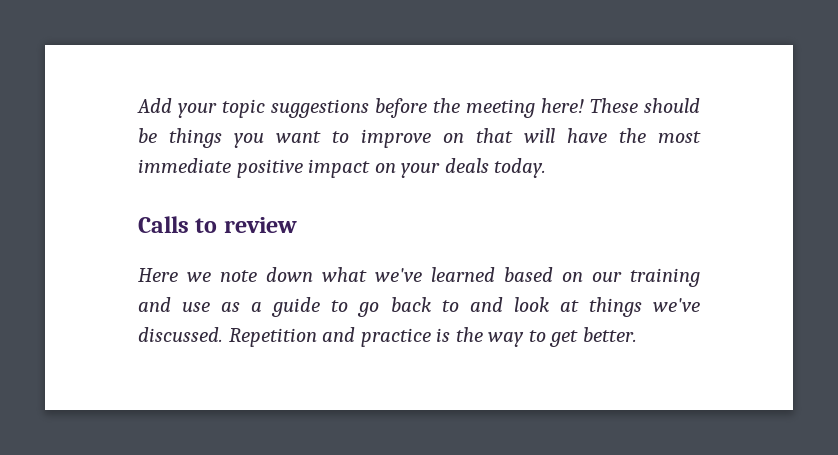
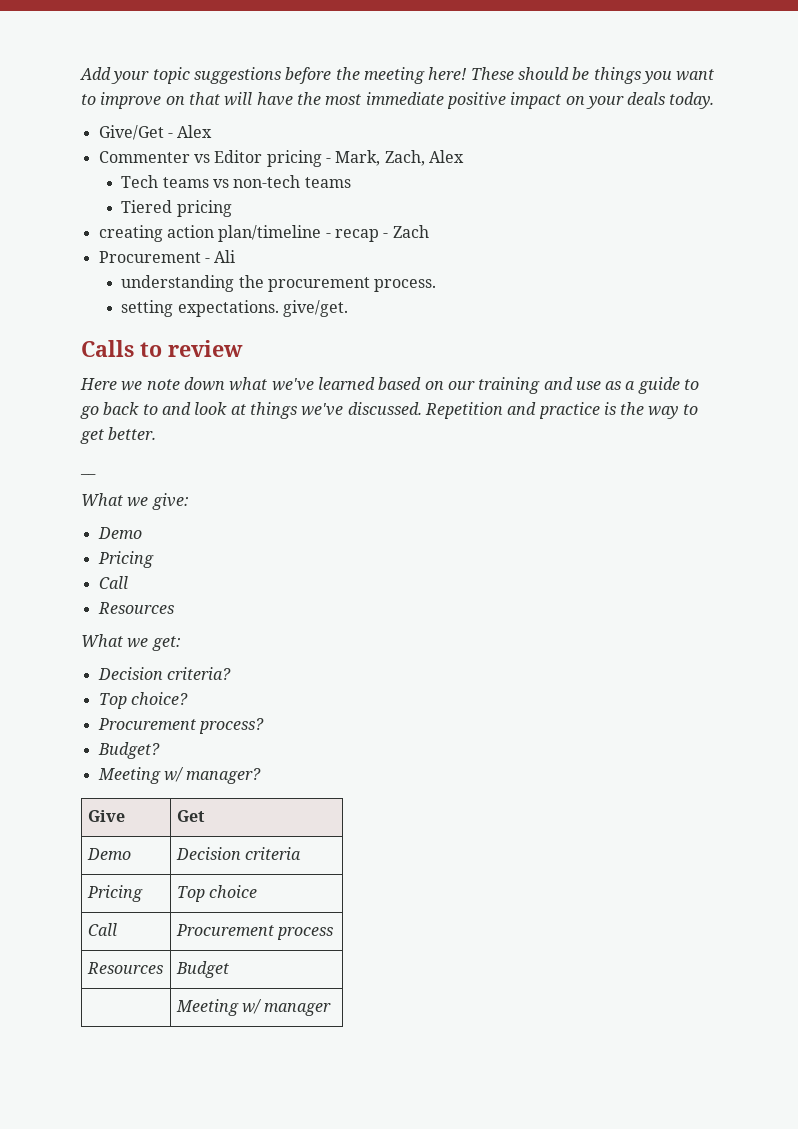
+ Give/Get - Alex
+ Commenter vs Editor pricing - Mark, Zach, Alex
+ Tech teams vs non-tech teams
+ Tiered pricing
+ creating action plan/timeline - recap - Zach
+ Procurement - Ali
+ understanding the procurement process.
+ setting expectations. give/get.
+ __
+ What we give:
+ Demo
+ Pricing
+ Call
+ Resources
+ What we get:
+ Decision criteria?
+ Top choice?
+ Procurement process?
+ Budget?
+ Meeting w/ manager?
+ Give | Get
+ Demo | Decision criteria
+ Pricing | Top choice
+ Call | Procurement process
+ Resources | Budget
+ | Meeting w/ manager

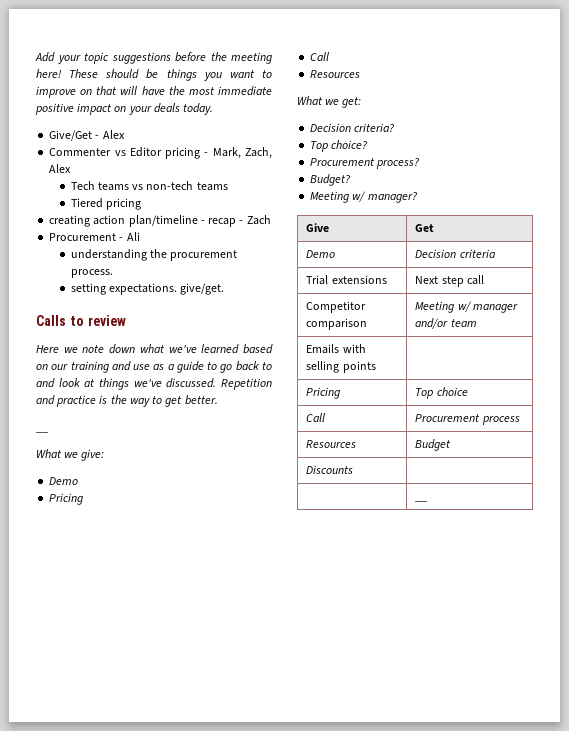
+ Trial extensions | Next step call
+ Competitor comparison | Meeting w/ manager and/or team
+ Emails with selling points |
- | Meeting w/ manager
+ Discounts |
+ | __

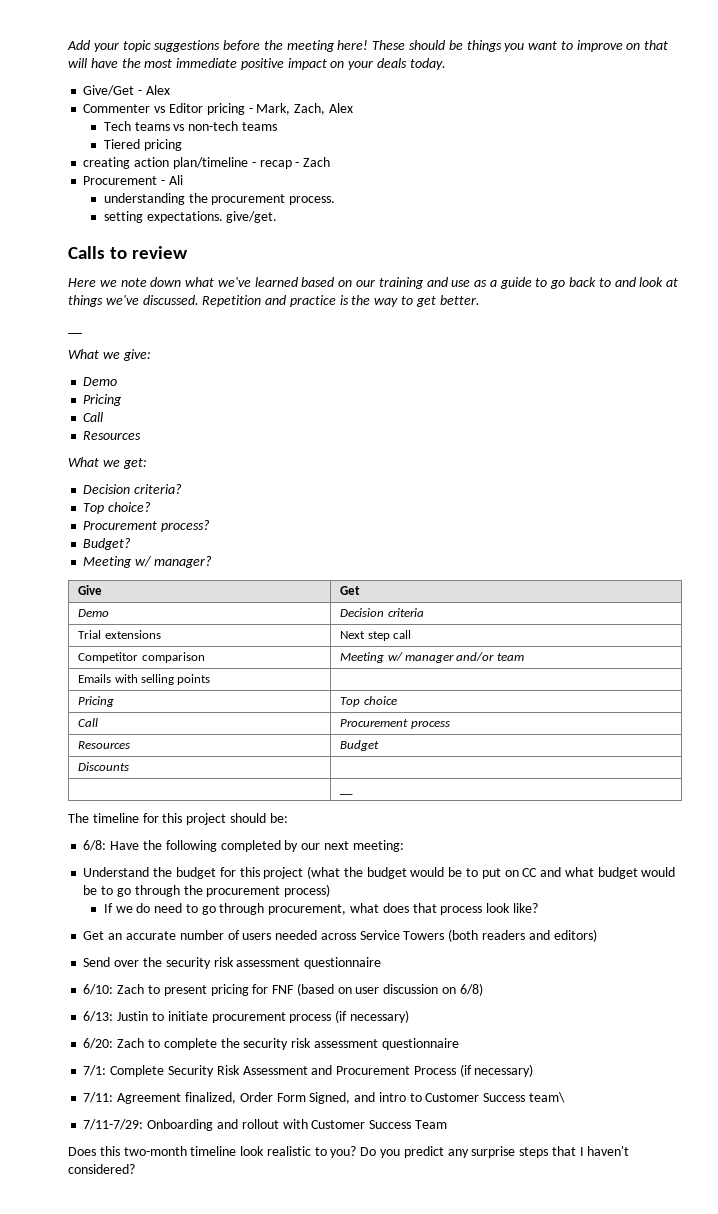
+ The timeline for this project should be:
+ 6/8: Have the following completed by our next meeting:
+ Understand the budget for this project (what the budget would be to put on CC and what budget would be to go through the procurement process)
+ If we do need to go through procurement, what does that process look like?
+ Get an accurate number of users needed across Service Towers (both readers and editors)
+ Send over the security risk assessment questionnaire
+ 6/10: Zach to present pricing for FNF (based on user discussion on 6/8)
+ 6/13: Justin to initiate procurement process (if necessary)
+ 6/20: Zach to complete the security risk assessment questionnaire
+ 7/1: Complete Security Risk Assessment and Procurement Process (if necessary)
+ 7/11: Agreement finalized, Order Form Signed, and intro to Customer Success team\
+ 7/11-7/29: Onboarding and rollout with Customer Success Team
+ Does this two-month timeline look realistic to you? Do you predict any surprise steps that I haven't considered?

